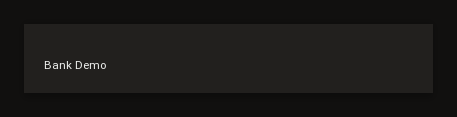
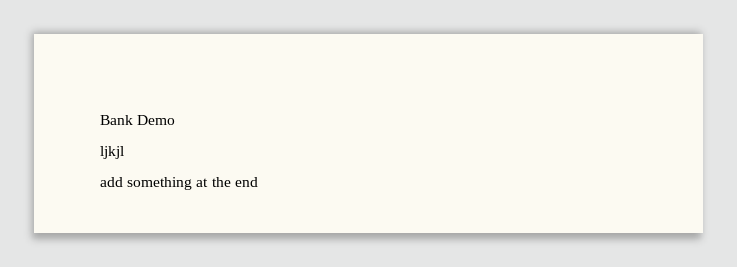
+ ljkjl
+ add something at the end

